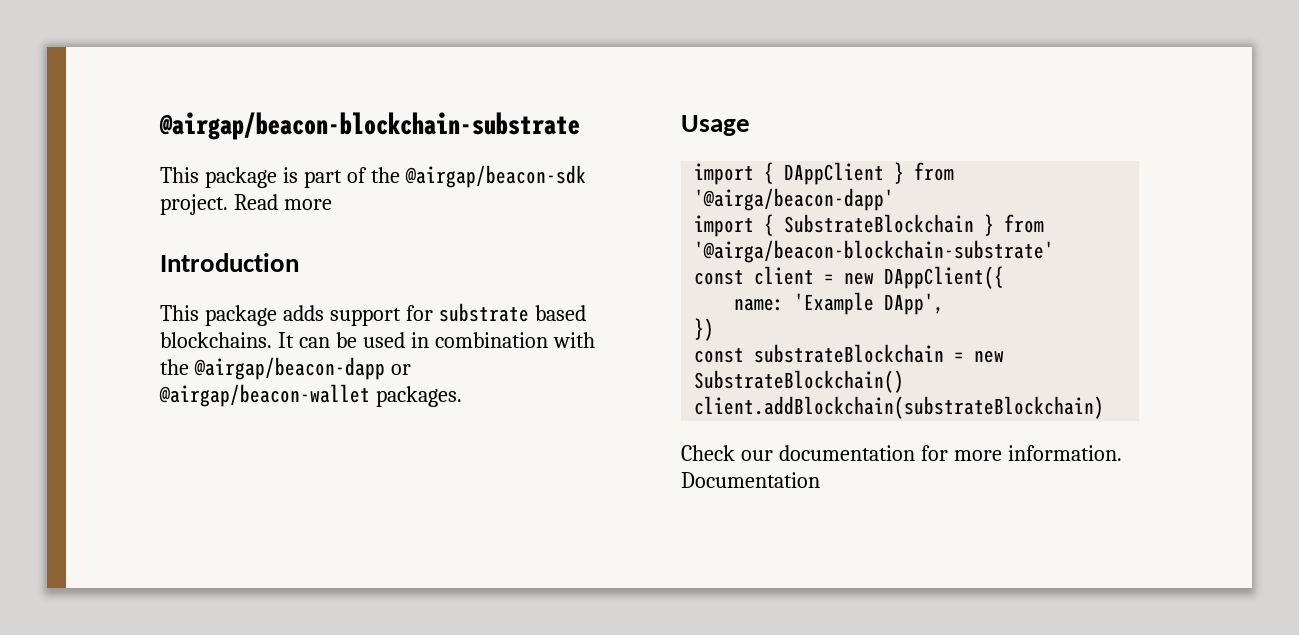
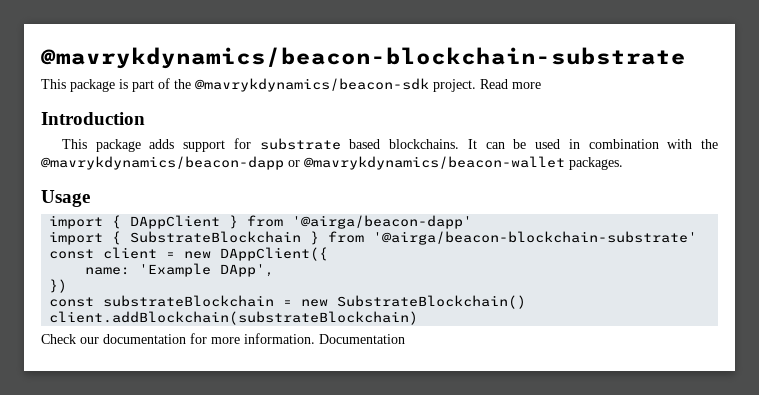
- @airgap/beacon-blockchain-substrate
+ @mavrykdynamics/beacon-blockchain-substrate
- This package is part of the @airgap/beacon-sdk project.
+ This package is part of the @mavrykdynamics/beacon-sdk project.
- It can be used in combination with the @airgap/beacon-dapp or @airgap/beacon-wallet packages.
+ It can be used in combination with the @mavrykdynamics/beacon-dapp or @mavrykdynamics/beacon-wallet packages.

